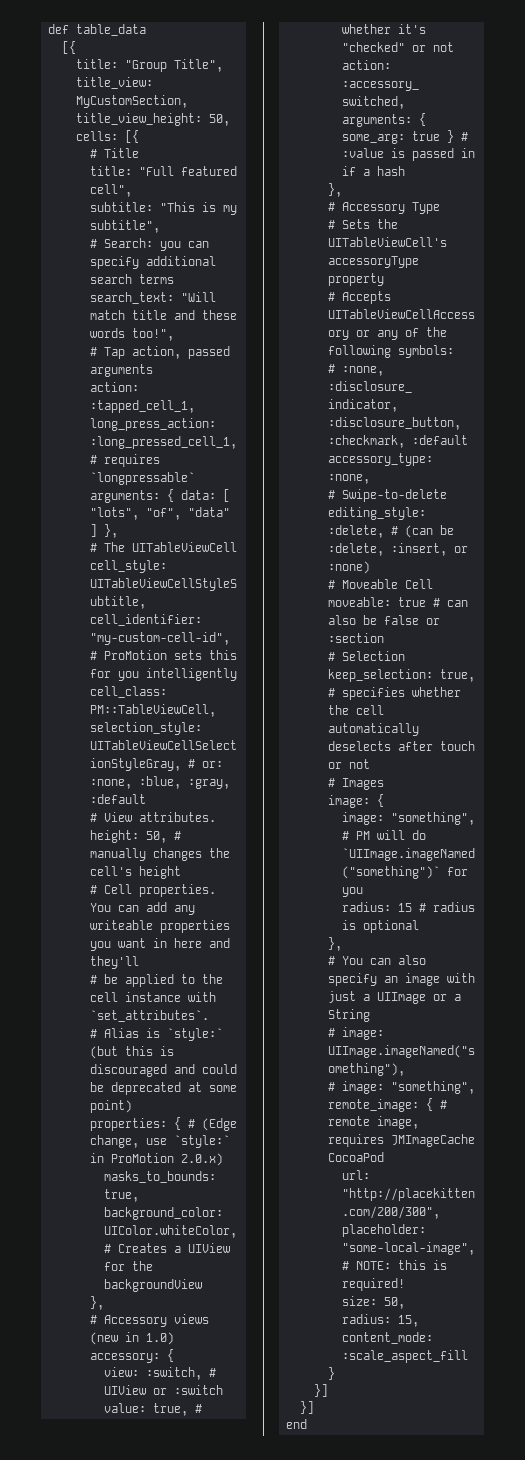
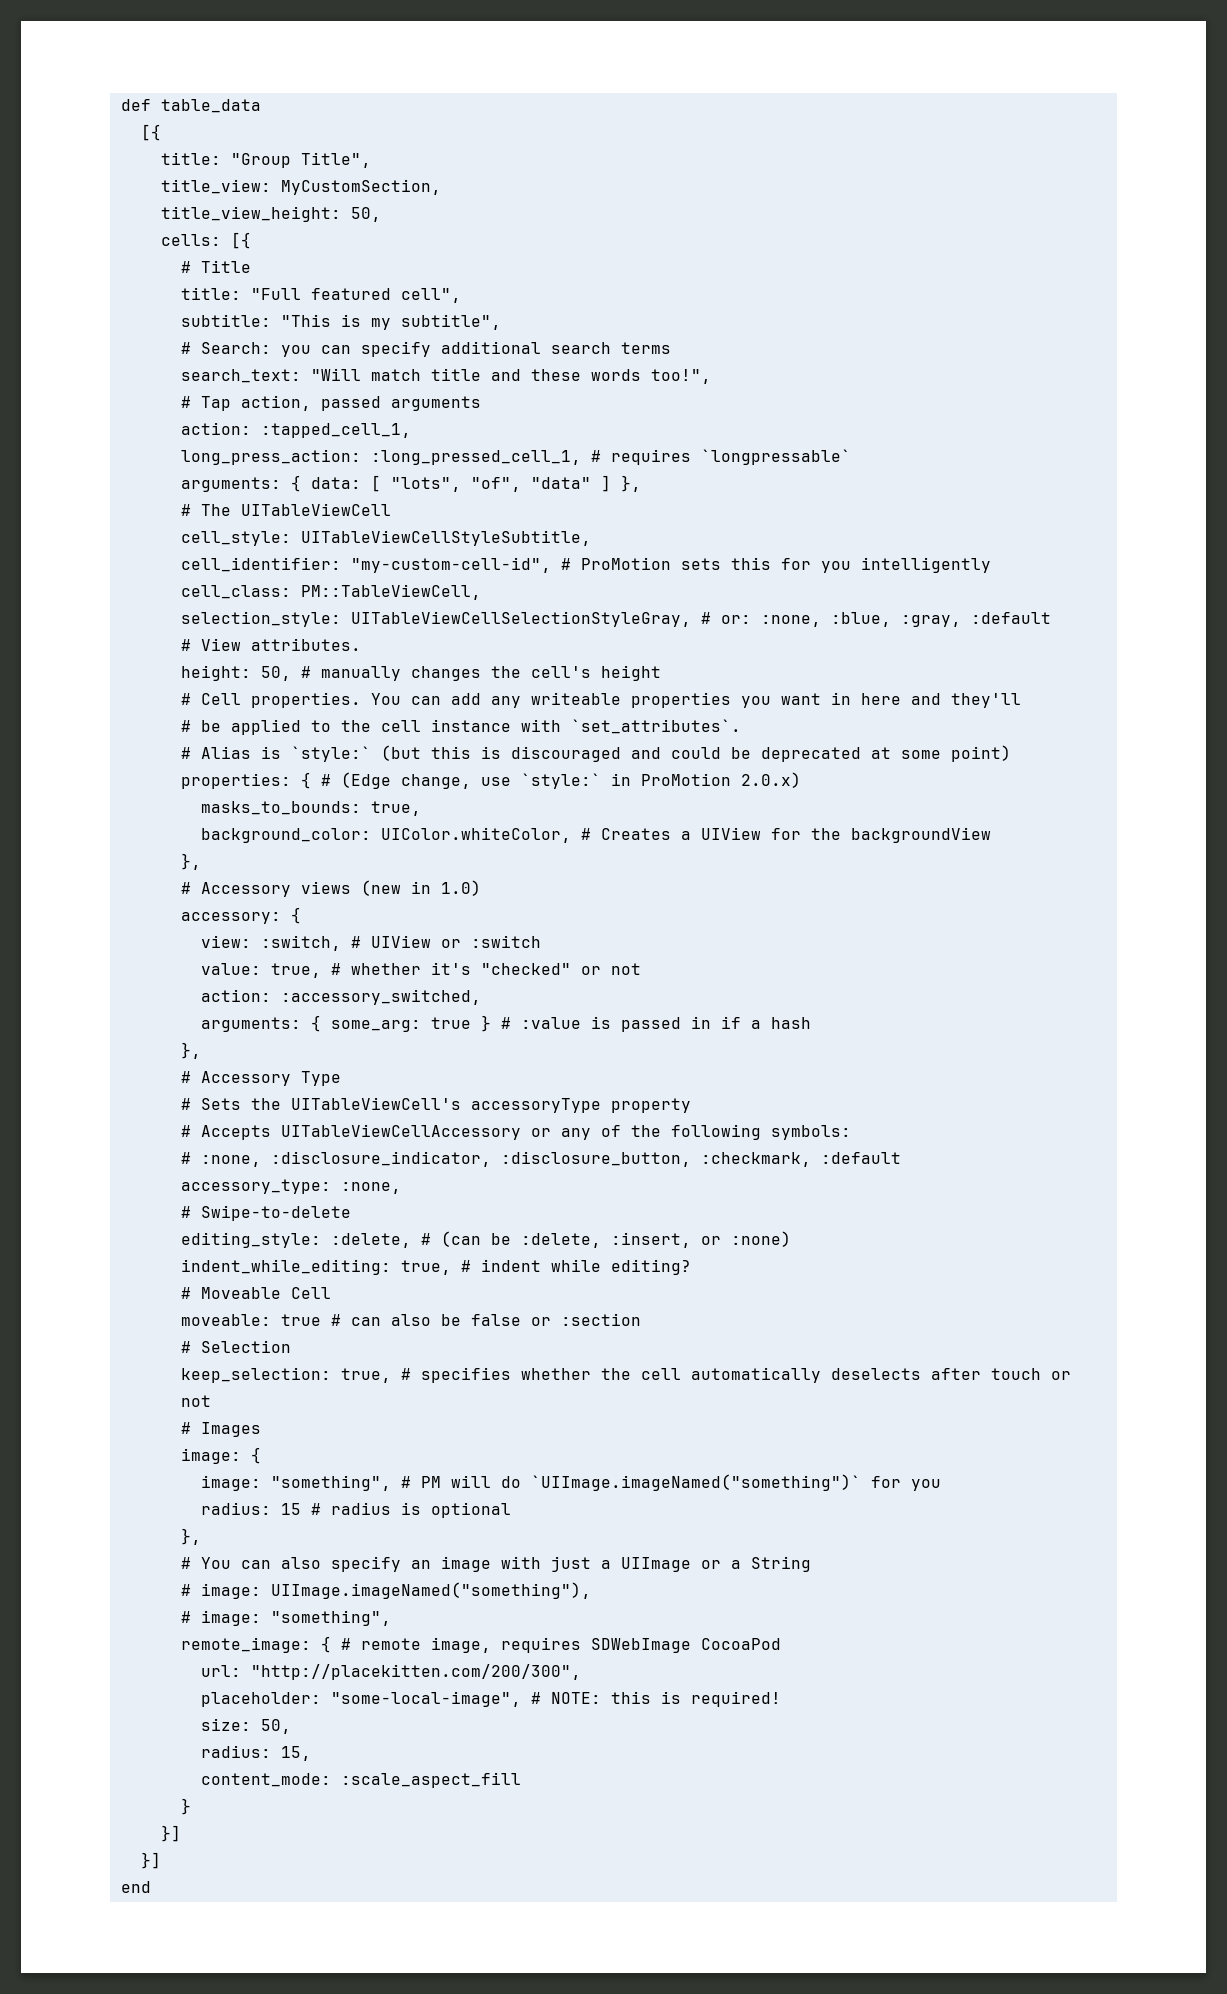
+ indent_while_editing: true, # indent while editing?
- remote_image: { # remote image, requires JMImageCache CocoaPod
+ remote_image: { # remote image, requires SDWebImage CocoaPod

